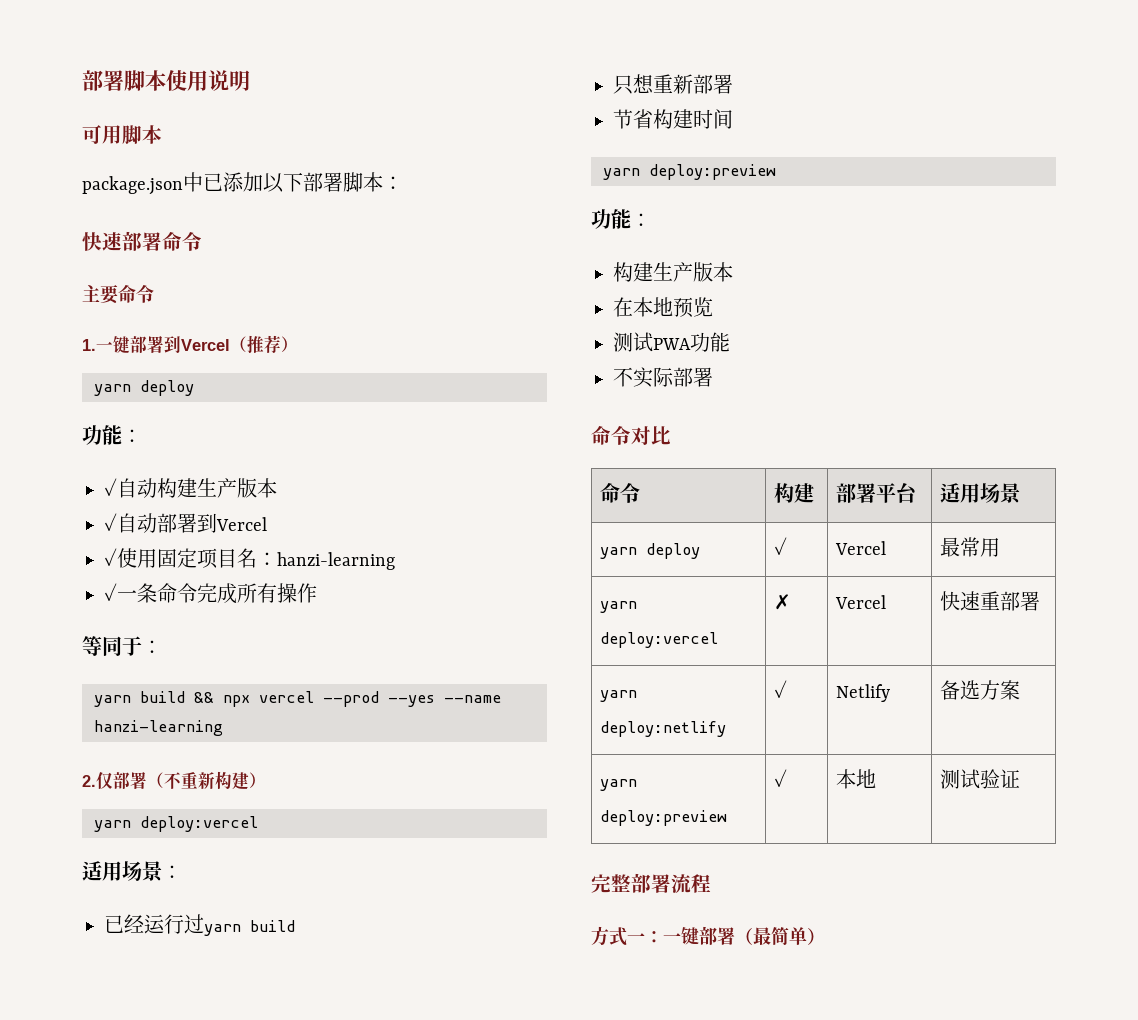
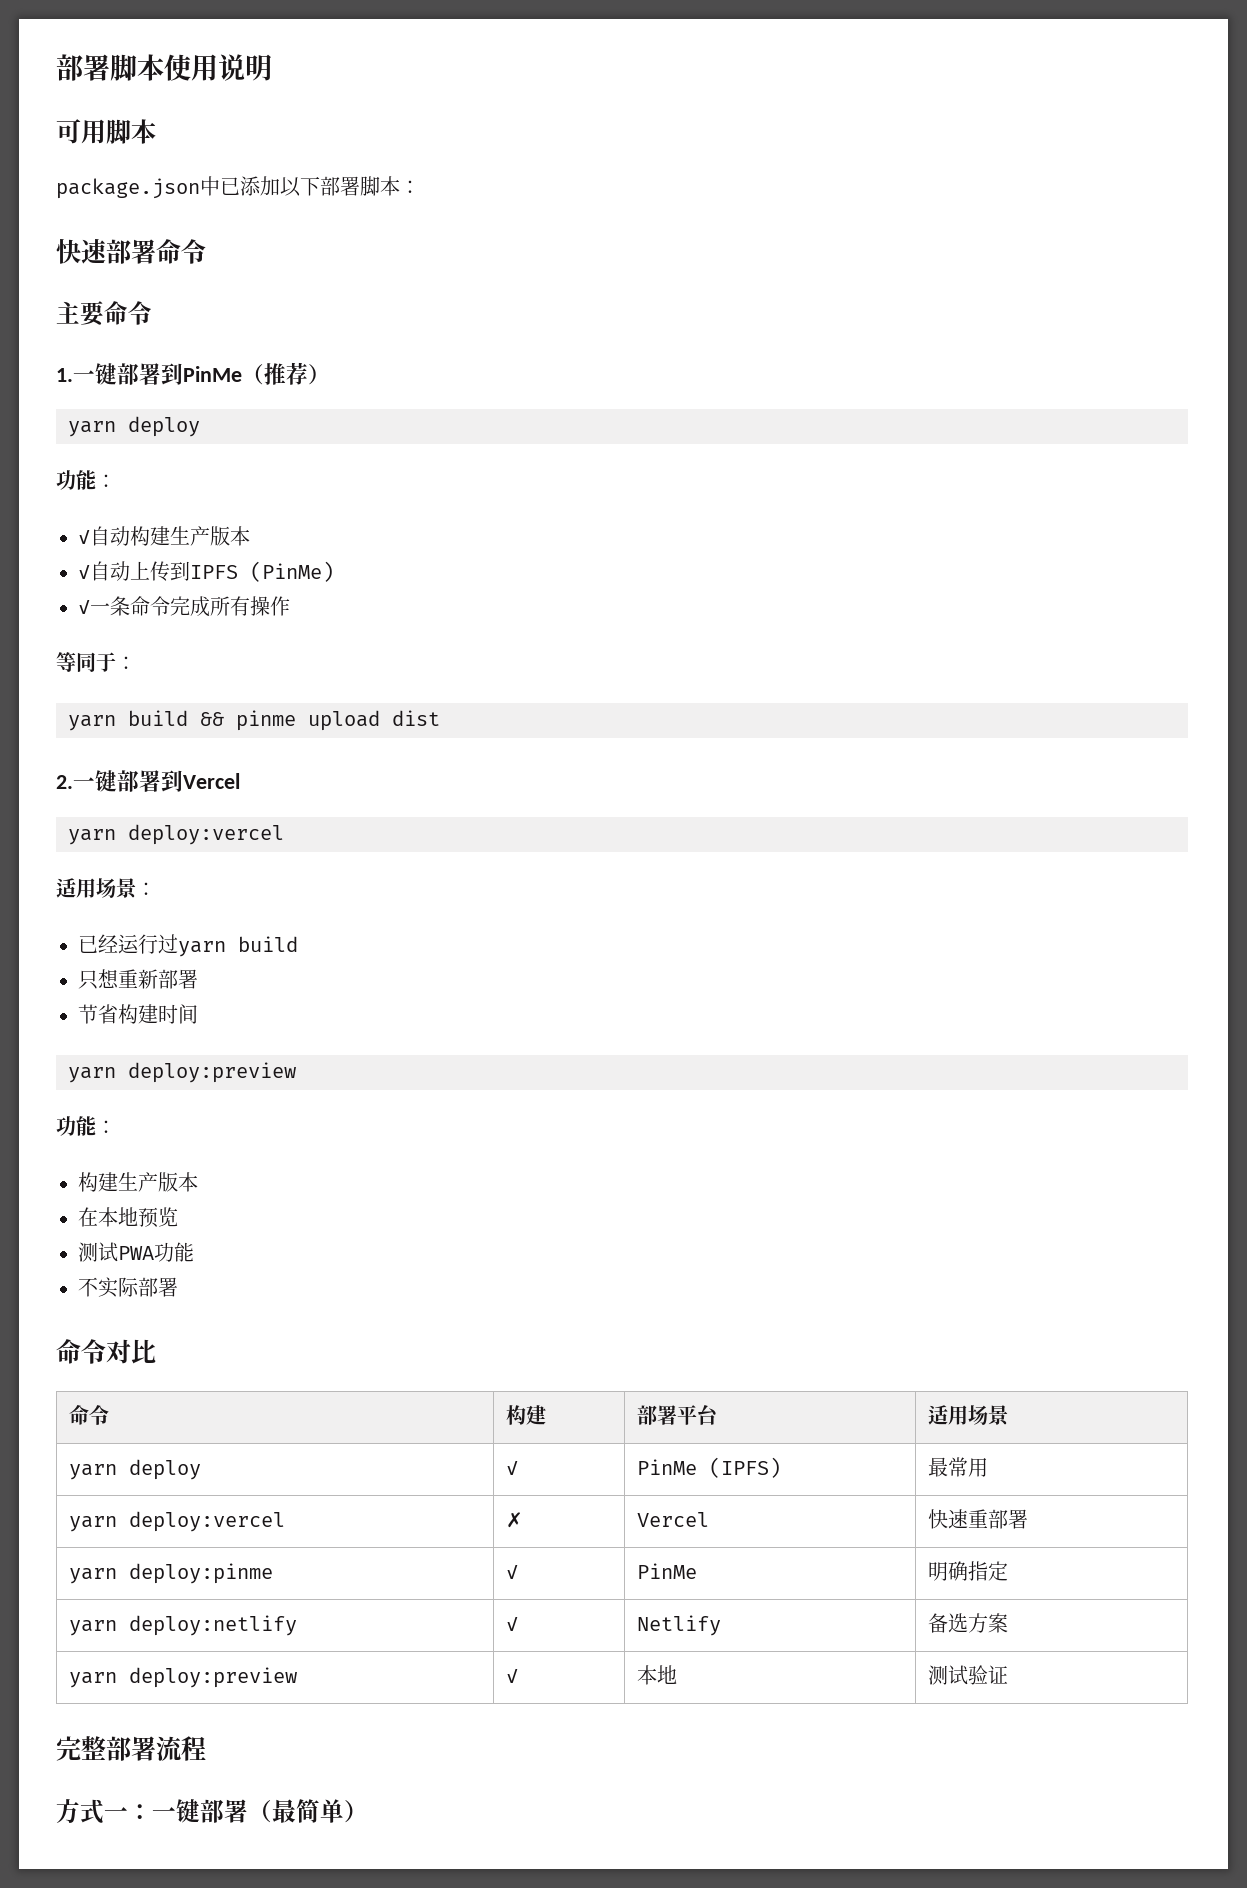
- 1.一键部署到Vercel（推荐）
+ 1.一键部署到PinMe（推荐）
- ✓自动部署到Vercel
- ✓使用固定项目名：hanzi-learning
+ ✓自动上传到IPFS (PinMe)
- yarn build && npx vercel --prod --yes --name hanzi-learning
- 2.仅部署（不重新构建）
+ yarn build && pinme upload dist
+ 2.一键部署到Vercel
- yarn deploy | ✓ | Vercel | 最常用
+ yarn deploy | ✓ | PinMe (IPFS) | 最常用
+ yarn deploy:pinme | ✓ | PinMe | 明确指定

